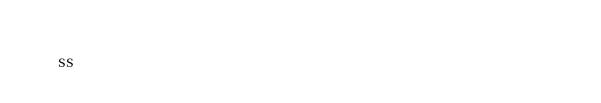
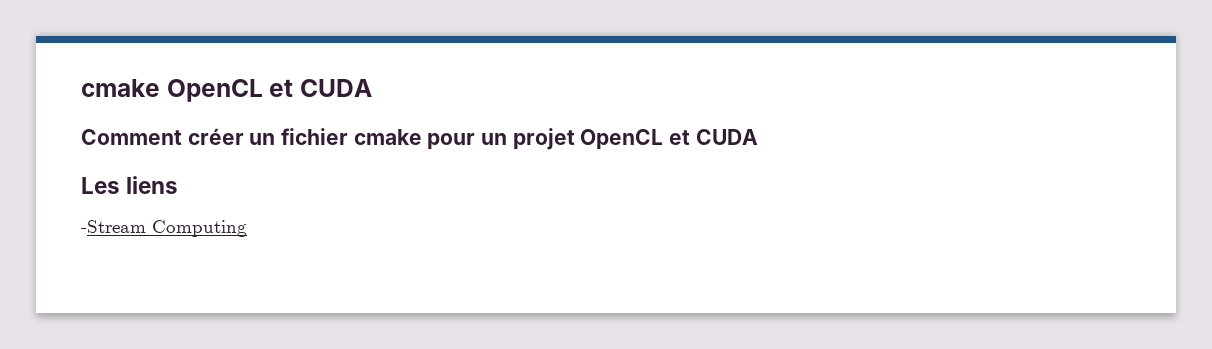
- ss
+ cmake OpenCL et CUDA
+ Comment créer un fichier cmake pour un projet OpenCL et CUDA
+ Les liens
+ -Stream Computing

